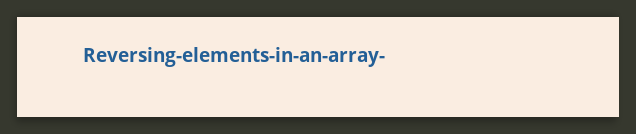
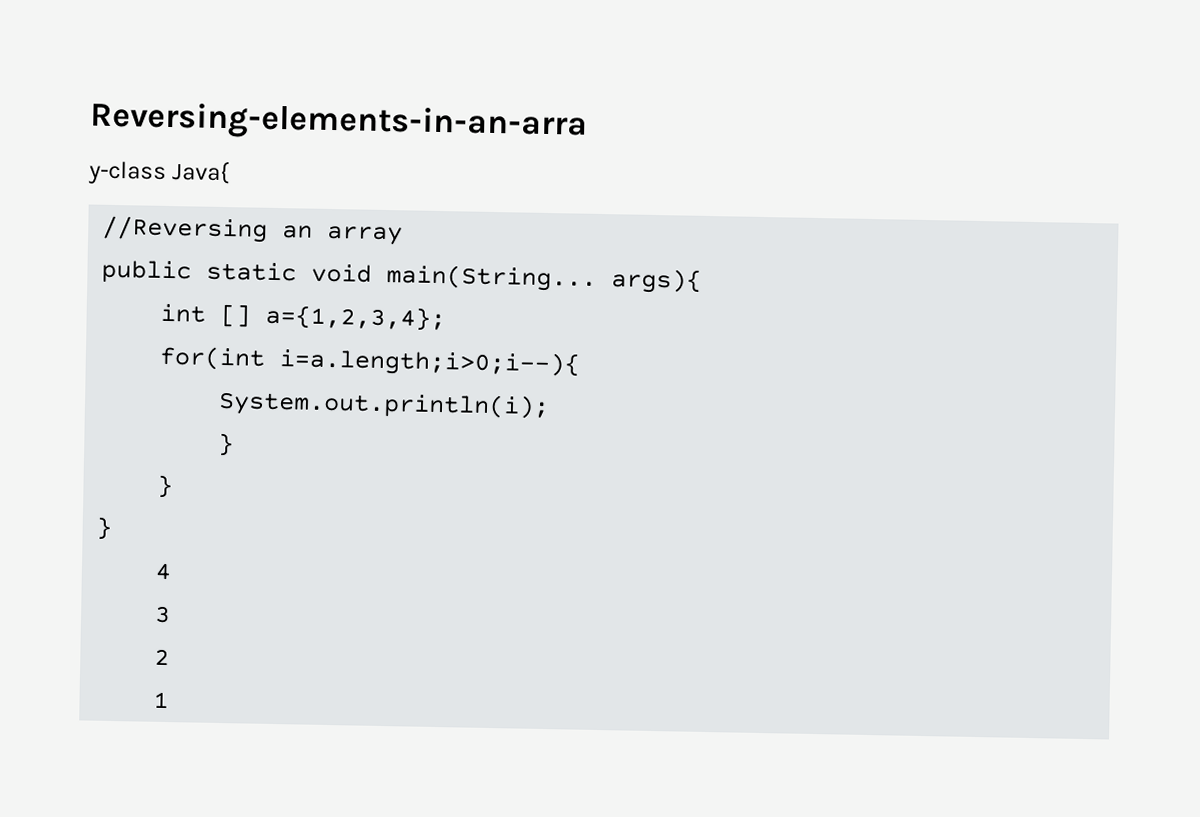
- Reversing-elements-in-an-array-
+ Reversing-elements-in-an-arra
+ y-class Java{
+ //Reversing an array
+ public static void main(String... args){
+ int [] a={1,2,3,4};
+ for(int i=a.length;i>0;i--){
+ System.out.println(i);
+ }
+ }
+ }
+ 4
+ 3
+ 2
+ 1

